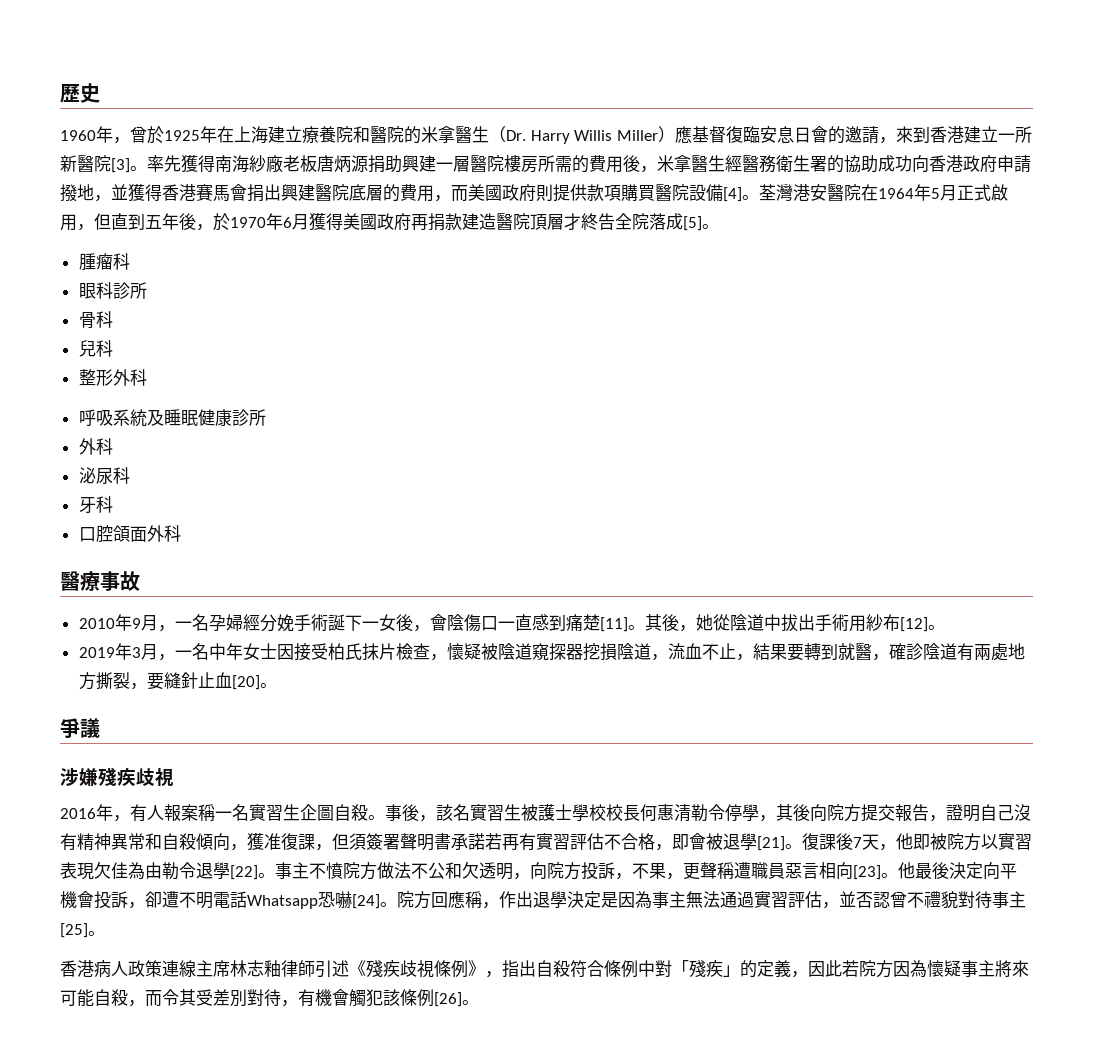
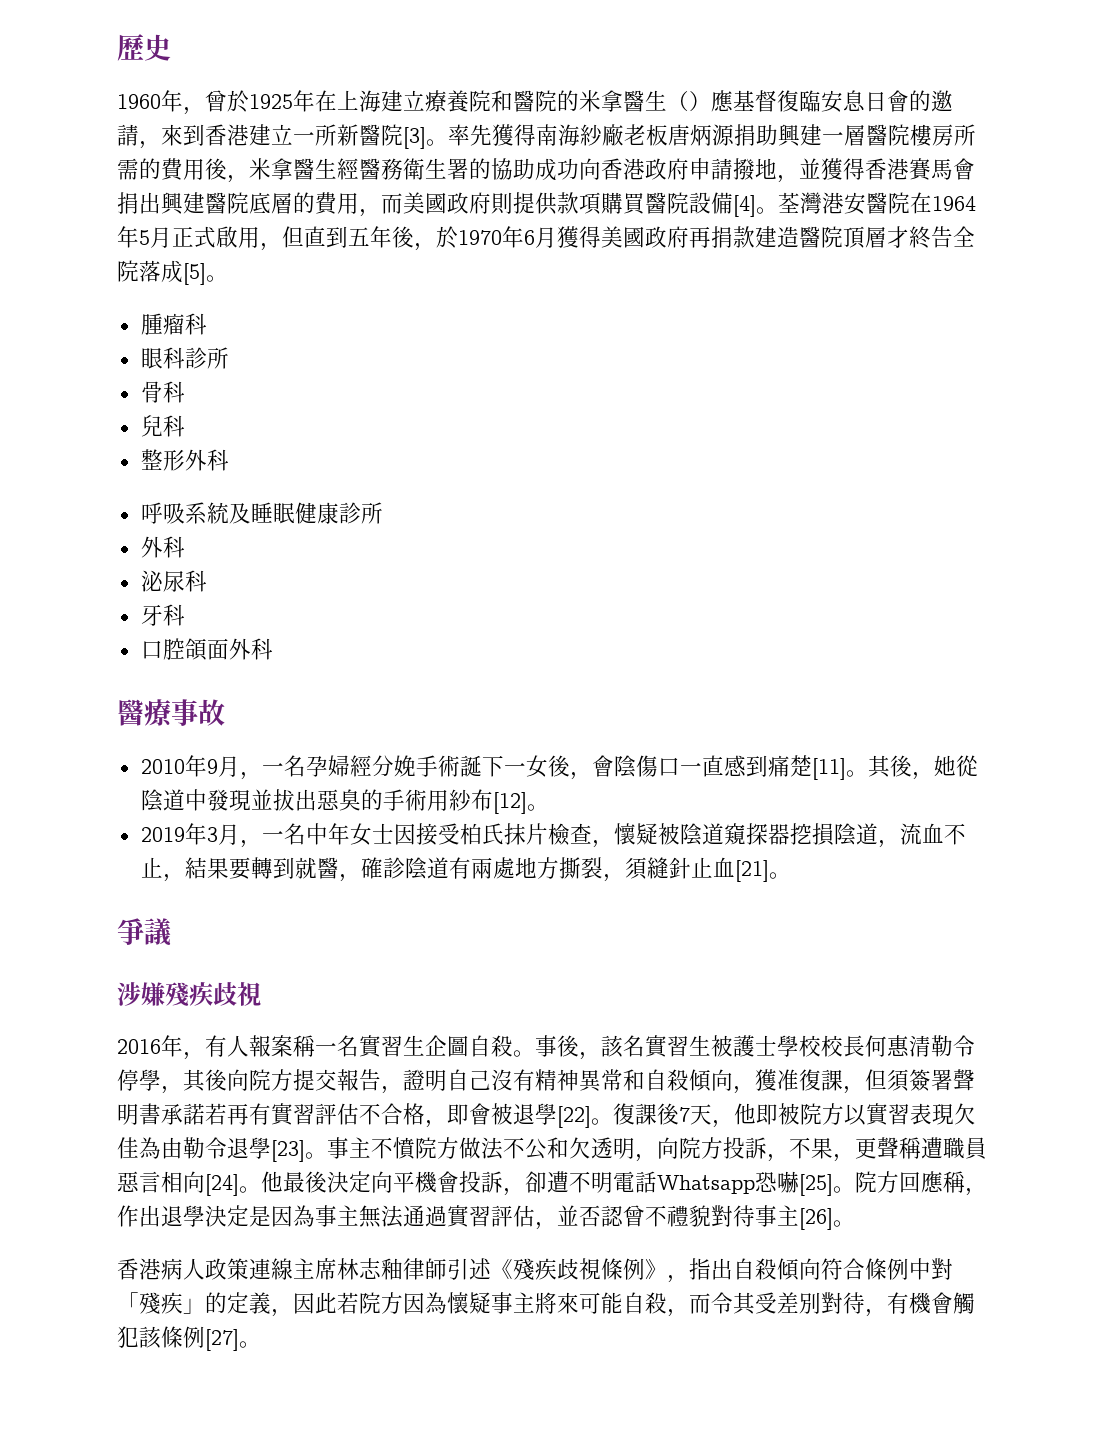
- 1960年，曾於1925年在上海建立療養院和醫院的米拿醫生（Dr. Harry Willis Miller）應基督復臨安息日會的邀請，來到香港建立一所新醫院[3]。
+ 1960年，曾於1925年在上海建立療養院和醫院的米拿醫生（）應基督復臨安息日會的邀請，來到香港建立一所新醫院[3]。
- 其後，她從陰道中拔出手術用紗布[12]。
+ 其後，她從陰道中發現並拔出惡臭的手術用紗布[12]。
- 2019年3月，一名中年女士因接受柏氏抹片檢查，懷疑被陰道窺探器挖損陰道，流血不止，結果要轉到就醫，確診陰道有兩處地方撕裂，要縫針止血[20]。
+ 2019年3月，一名中年女士因接受柏氏抹片檢查，懷疑被陰道窺探器挖損陰道，流血不止，結果要轉到就醫，確診陰道有兩處地方撕裂，須縫針止血[21]。
- 事後，該名實習生被護士學校校長何惠清勒令停學，其後向院方提交報告，證明自己沒有精神異常和自殺傾向，獲准復課，但須簽署聲明書承諾若再有實習評估不合格，即會被退學[21]。
+ 事後，該名實習生被護士學校校長何惠清勒令停學，其後向院方提交報告，證明自己沒有精神異常和自殺傾向，獲准復課，但須簽署聲明書承諾若再有實習評估不合格，即會被退學[22]。
- 復課後7天，他即被院方以實習表現欠佳為由勒令退學[22]。
+ 復課後7天，他即被院方以實習表現欠佳為由勒令退學[23]。
- 事主不憤院方做法不公和欠透明，向院方投訴，不果，更聲稱遭職員惡言相向[23]。
+ 事主不憤院方做法不公和欠透明，向院方投訴，不果，更聲稱遭職員惡言相向[24]。
- 他最後決定向平機會投訴，卻遭不明電話Whatsapp恐嚇[24]。
+ 他最後決定向平機會投訴，卻遭不明電話Whatsapp恐嚇[25]。
- 院方回應稱，作出退學決定是因為事主無法通過實習評估，並否認曾不禮貌對待事主[25]。
+ 院方回應稱，作出退學決定是因為事主無法通過實習評估，並否認曾不禮貌對待事主[26]。
- 香港病人政策連線主席林志釉律師引述《殘疾歧視條例》，指出自殺符合條例中對「殘疾」的定義，因此若院方因為懷疑事主將來可能自殺，而令其受差別對待，有機會觸犯該條例[26]。
+ 香港病人政策連線主席林志釉律師引述《殘疾歧視條例》，指出自殺傾向符合條例中對「殘疾」的定義，因此若院方因為懷疑事主將來可能自殺，而令其受差別對待，有機會觸犯該條例[27]。

